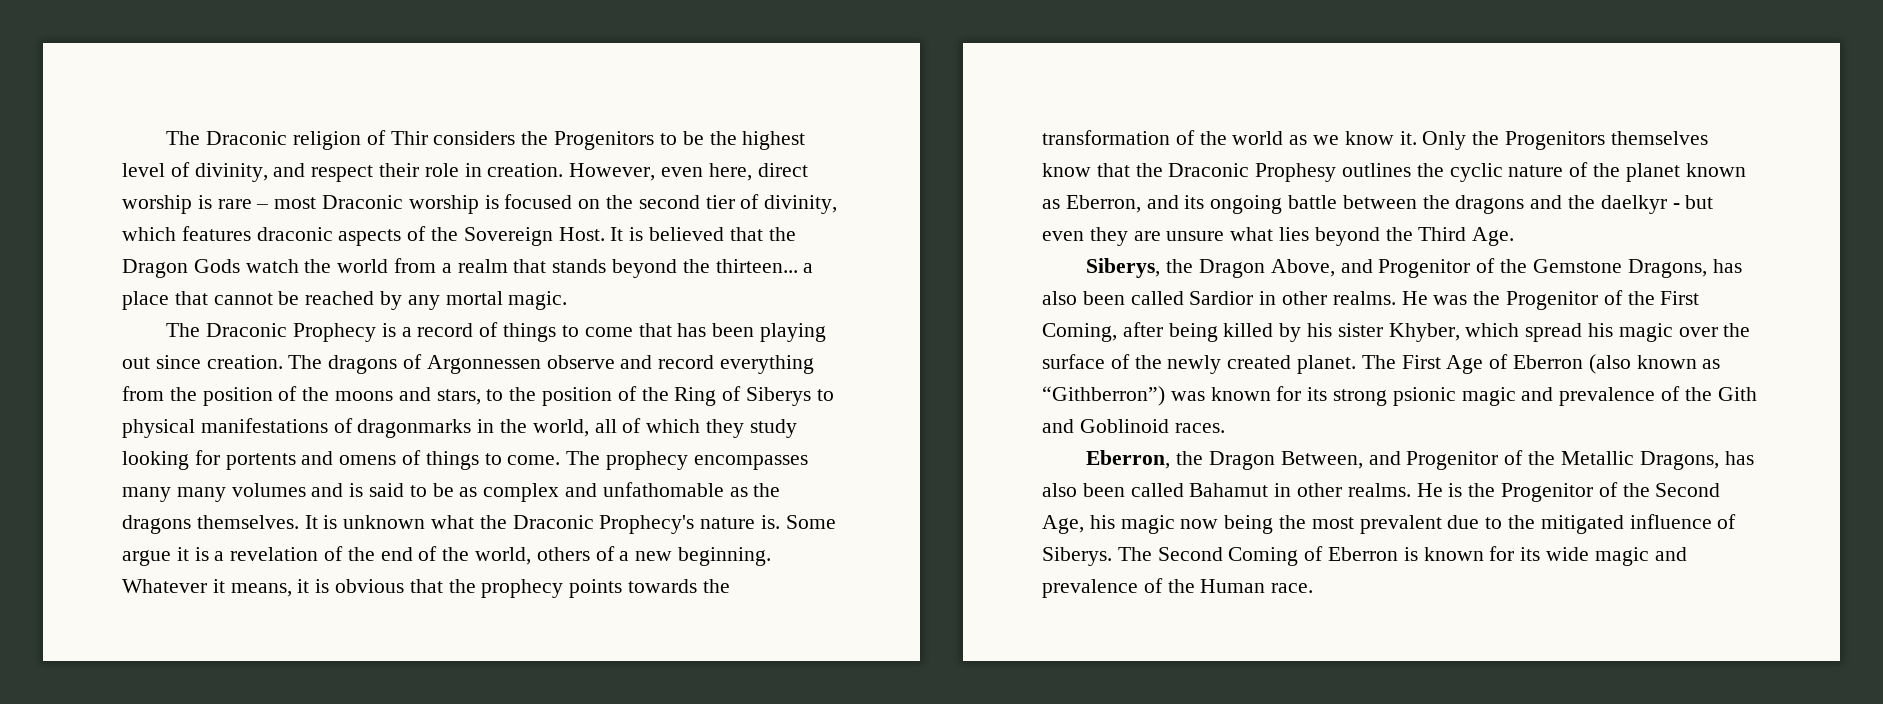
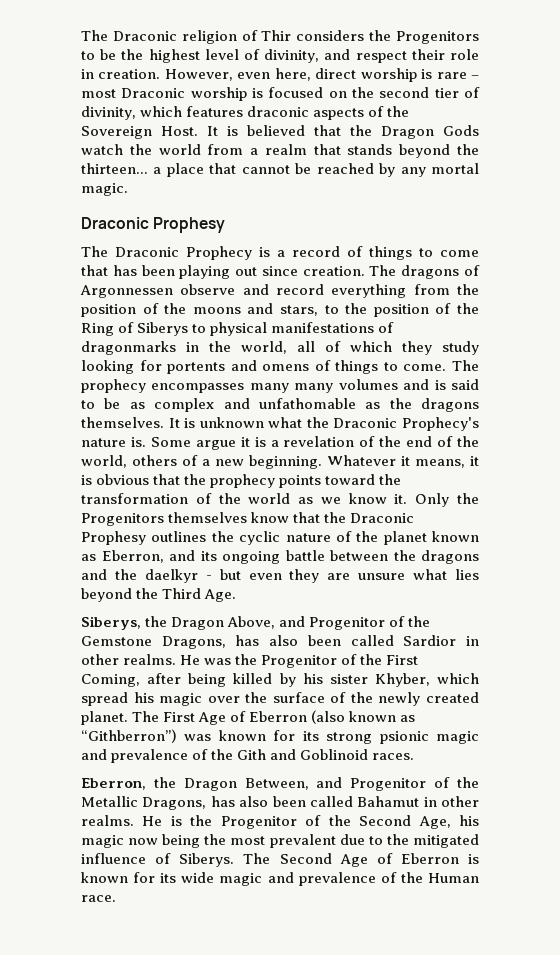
  It is believed that the Dragon Gods watch the world from a realm that stands beyond the thirteen... a place that cannot be reached by any mortal magic.
+ Draconic Prophesy
- Whatever it means, it is obvious that the prophecy points towards the transformation of the world as we know it.
+ Whatever it means, it is obvious that the prophecy points toward the transformation of the world as we know it.
- The Second Coming of Eberron is known for its wide magic and prevalence of the Human race.
+ The Second Age of Eberron is known for its wide magic and prevalence of the Human race.

